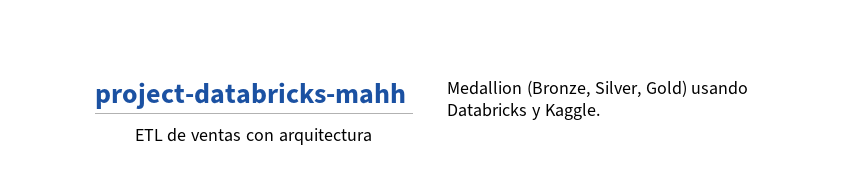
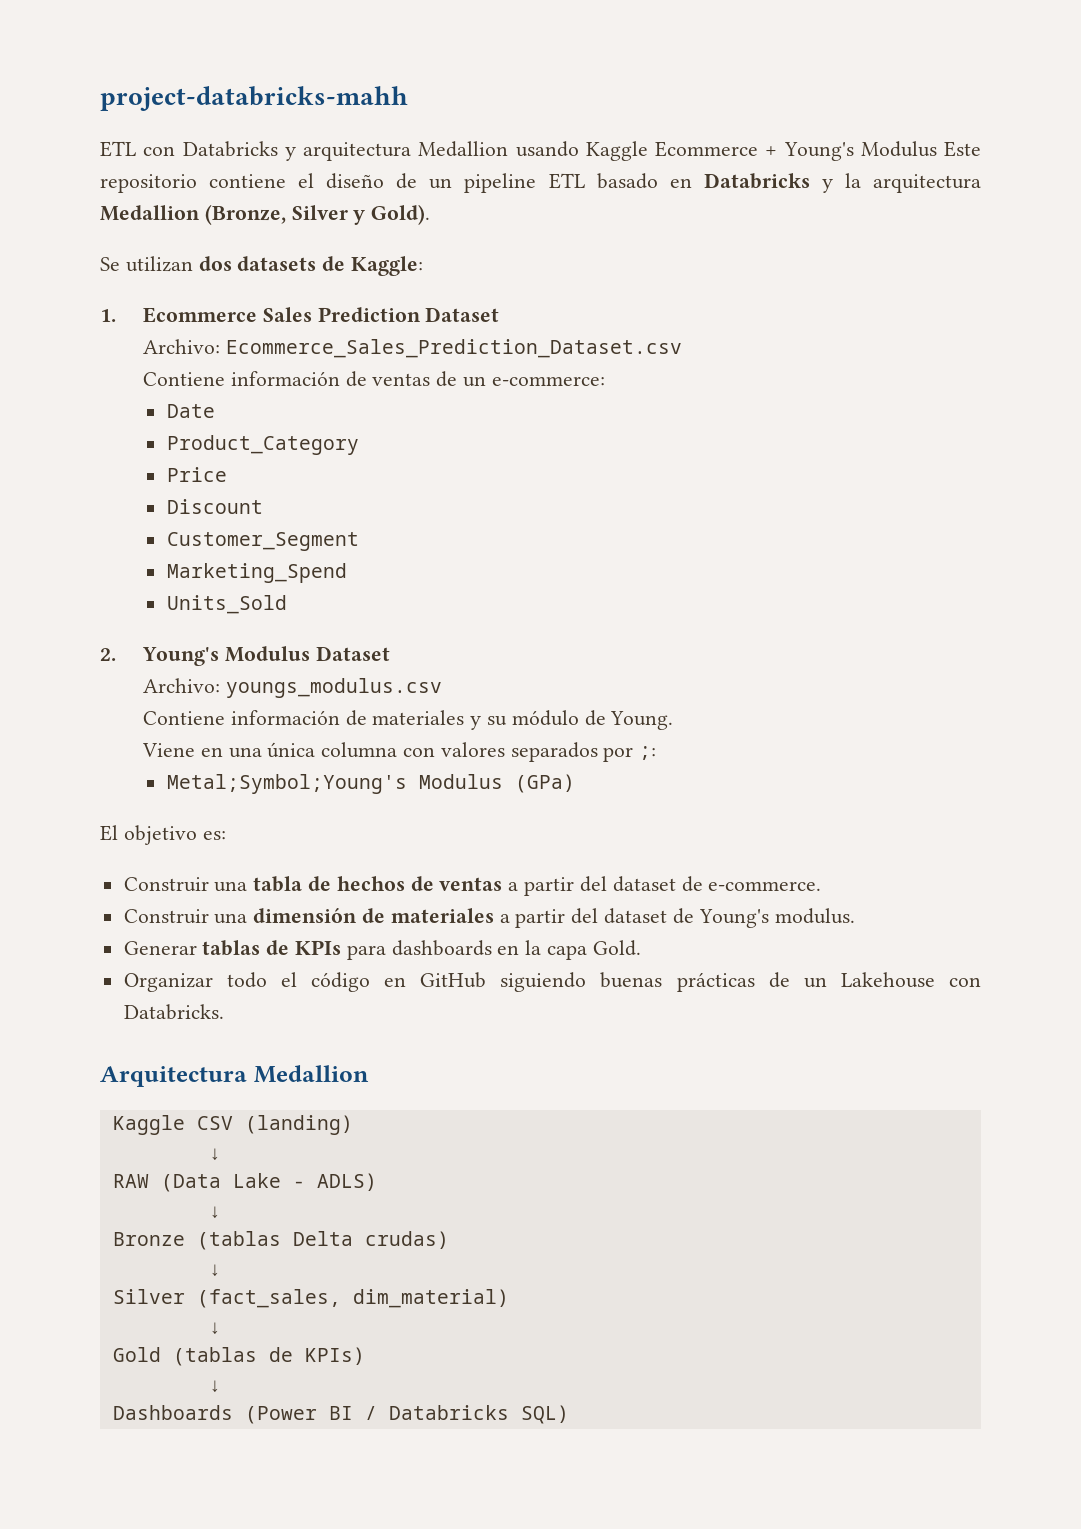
- ETL de ventas con arquitectura Medallion (Bronze, Silver, Gold) usando Databricks y Kaggle.
+ ETL con Databricks y arquitectura Medallion usando Kaggle Ecommerce + Young's Modulus Este repositorio contiene el diseño de un pipeline ETL basado en Databricks y la arquitectura Medallion (Bronze, Silver y Gold).
+ Se utilizan dos datasets de Kaggle:
+ 1. Ecommerce Sales Prediction Dataset
+ Archivo: Ecommerce_Sales_Prediction_Dataset.csv
+ Contiene información de ventas de un e-commerce:
+ Date
+ Product_Category
+ Price
+ Discount
+ Customer_Segment
+ Marketing_Spend
+ Units_Sold
+ 2. Young's Modulus Dataset
+ Archivo: youngs_modulus.csv
+ Contiene información de materiales y su módulo de Young.
+ Viene en una única columna con valores separados por ;:
+ Metal;Symbol;Young's Modulus (GPa)
+ El objetivo es:
+ Construir una tabla de hechos de ventas a partir del dataset de e-commerce.
+ Construir una dimensión de materiales a partir del dataset de Young's modulus.
+ Generar tablas de KPIs para dashboards en la capa Gold.
+ Organizar todo el código en GitHub siguiendo buenas prácticas de un Lakehouse con Databricks.
+ Arquitectura Medallion
+ Kaggle CSV (landing)
+ ↓
+ RAW (Data Lake - ADLS)
+ ↓
+ Bronze (tablas Delta crudas)
+ ↓
+ Silver (fact_sales, dim_material)
+ ↓
+ Gold (tablas de KPIs)
+ ↓
+ Dashboards (Power BI / Databricks SQL)

